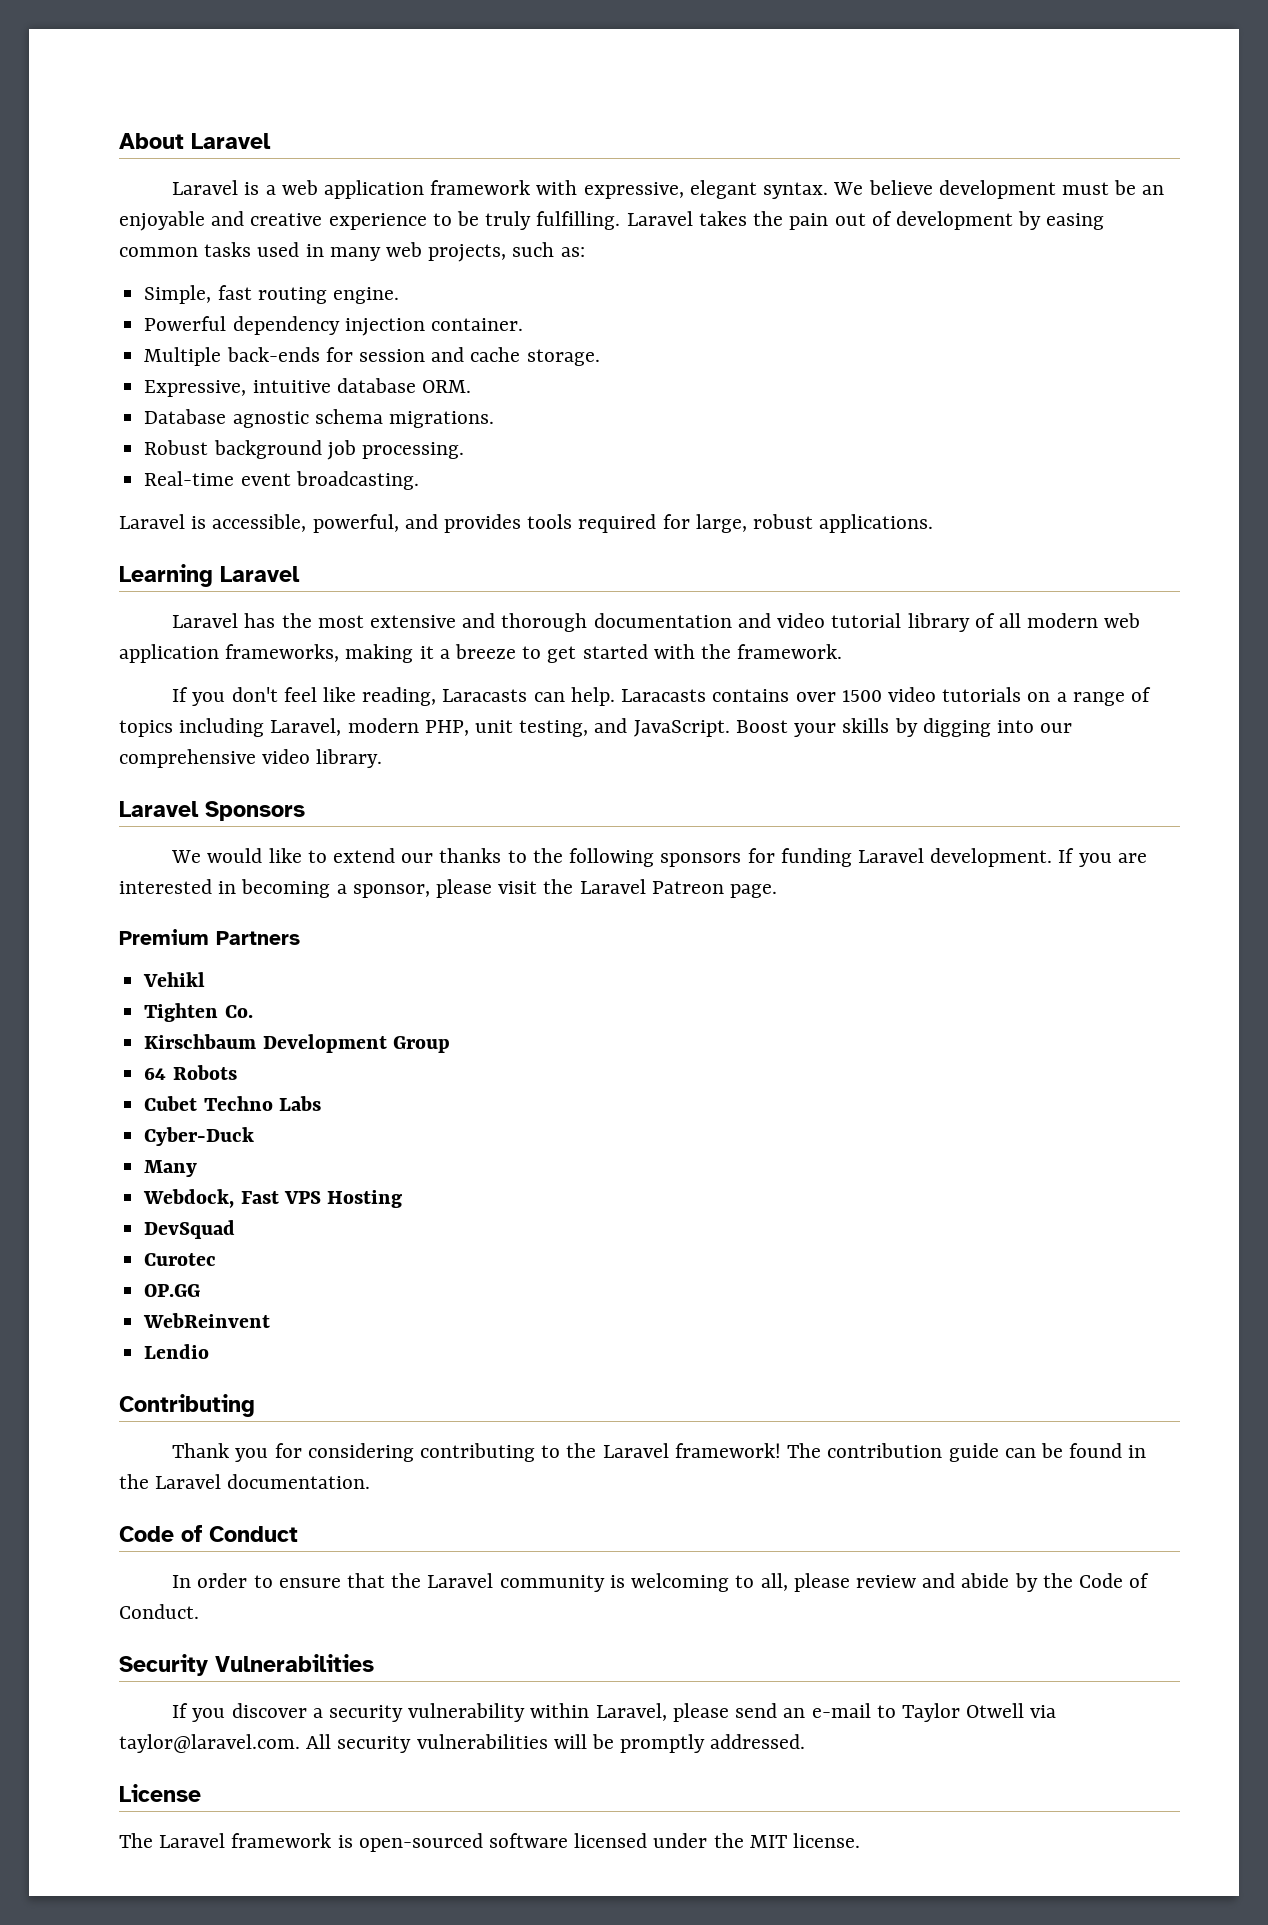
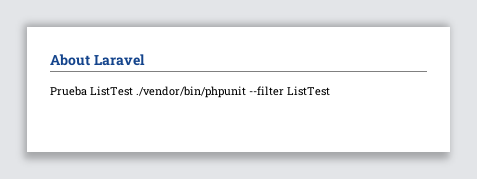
- Laravel is a web application framework with expressive, elegant syntax. We believe development must be an enjoyable and creative experience to be truly fulfilling. Laravel takes the pain out of development by easing common tasks used in many web projects, such as:
- Simple, fast routing engine.
- Powerful dependency injection container.
- Multiple back-ends for session and cache storage.
- Expressive, intuitive database ORM.
- Database agnostic schema migrations.
- Robust background job processing.
- Real-time event broadcasting.
- Laravel is accessible, powerful, and provides tools required for large, robust applications.
- Learning Laravel
- Laravel has the most extensive and thorough documentation and video tutorial library of all modern web application frameworks, making it a breeze to get started with the framework.
- If you don't feel like reading, Laracasts can help. Laracasts contains over 1500 video tutorials on a range of topics including Laravel, modern PHP, unit testing, and JavaScript. Boost your skills by digging into our comprehensive video library.
- Laravel Sponsors
- We would like to extend our thanks to the following sponsors for funding Laravel development. If you are interested in becoming a sponsor, please visit the Laravel Patreon page.
- Premium Partners
- Vehikl
- Tighten Co.
- Kirschbaum Development Group
- 64 Robots
- Cubet Techno Labs
- Cyber-Duck
- Many
- Webdock, Fast VPS Hosting
- DevSquad
- Curotec
- OP.GG
- WebReinvent
- Lendio
- Contributing
- Thank you for considering contributing to the Laravel framework! The contribution guide can be found in the Laravel documentation.
- Code of Conduct
- In order to ensure that the Laravel community is welcoming to all, please review and abide by the Code of Conduct.
- Security Vulnerabilities
- If you discover a security vulnerability within Laravel, please send an e-mail to Taylor Otwell via taylor@laravel.com. All security vulnerabilities will be promptly addressed.
- License
- The Laravel framework is open-sourced software licensed under the MIT license.
+ Prueba ListTest ./vendor/bin/phpunit --filter ListTest

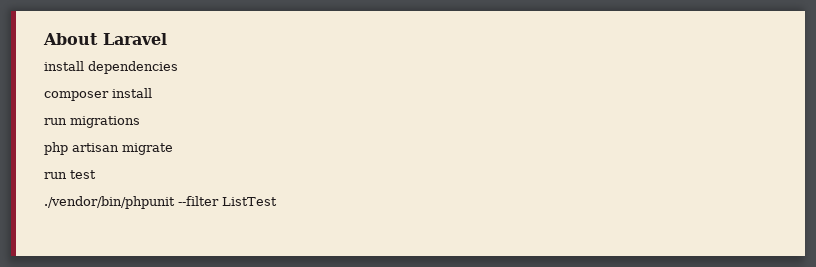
- Prueba ListTest ./vendor/bin/phpunit --filter ListTest
+ install dependencies
+ composer install
+ run migrations
+ php artisan migrate
+ run test
+ ./vendor/bin/phpunit --filter ListTest

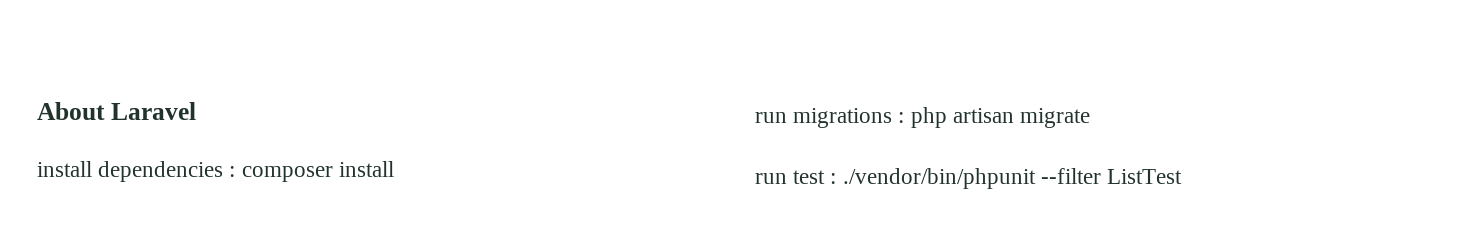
- install dependencies
- composer install
+ install dependencies : composer install
- run migrations
- php artisan migrate
+ run migrations : php artisan migrate
- run test
- ./vendor/bin/phpunit --filter ListTest
+ run test : ./vendor/bin/phpunit --filter ListTest

